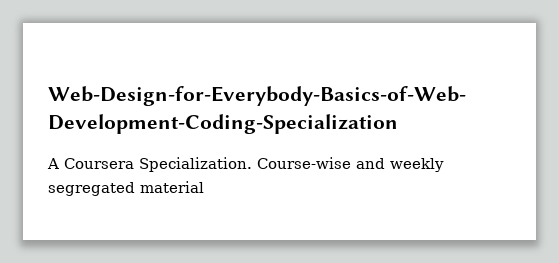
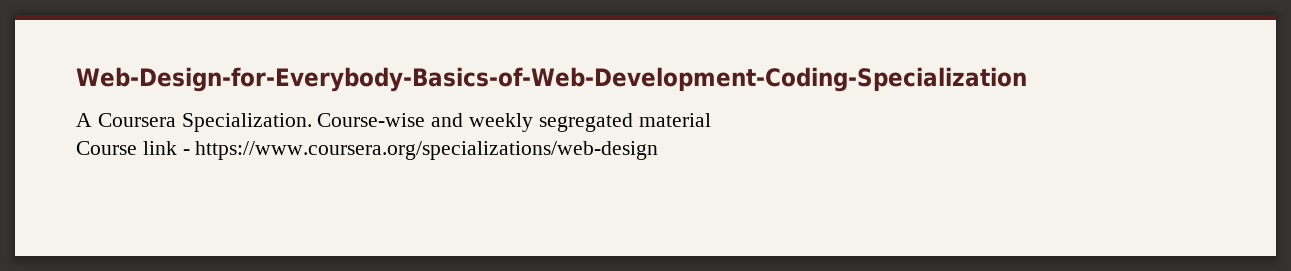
+ Course link - https://www.coursera.org/specializations/web-design

